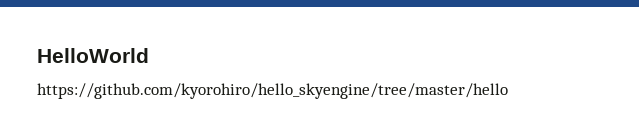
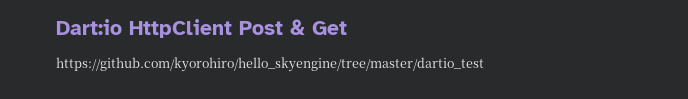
- HelloWorld
- https://github.com/kyorohiro/hello_skyengine/tree/master/hello
+ Dart:io HttpClient Post & Get
+ https://github.com/kyorohiro/hello_skyengine/tree/master/dartio_test

